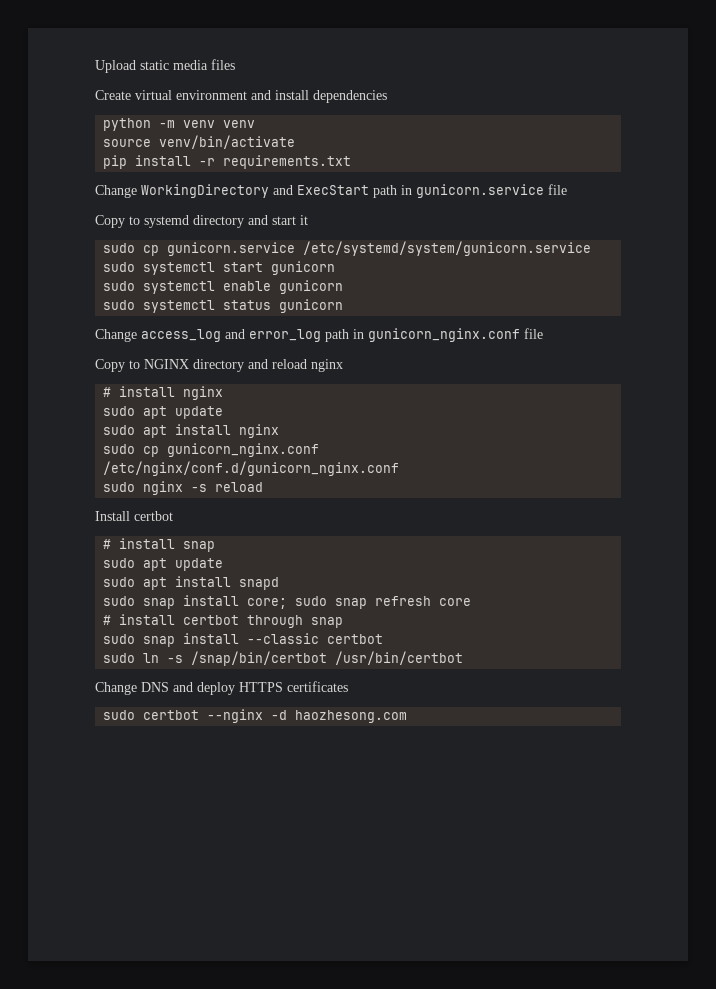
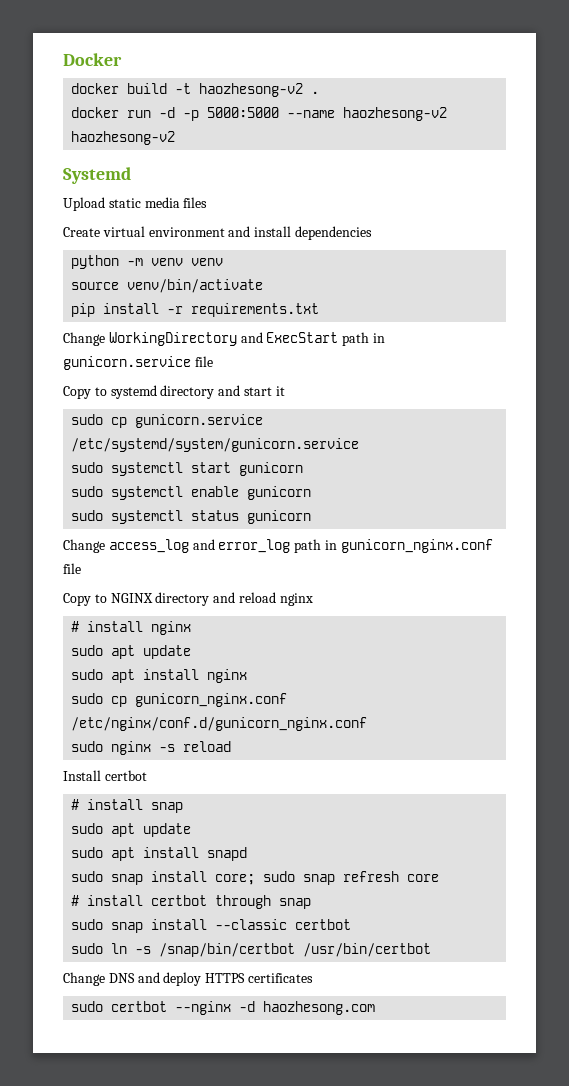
+ Docker
+ docker build -t haozhesong-v2 .
+ docker run -d -p 5000:5000 --name haozhesong-v2 haozhesong-v2
+ Systemd

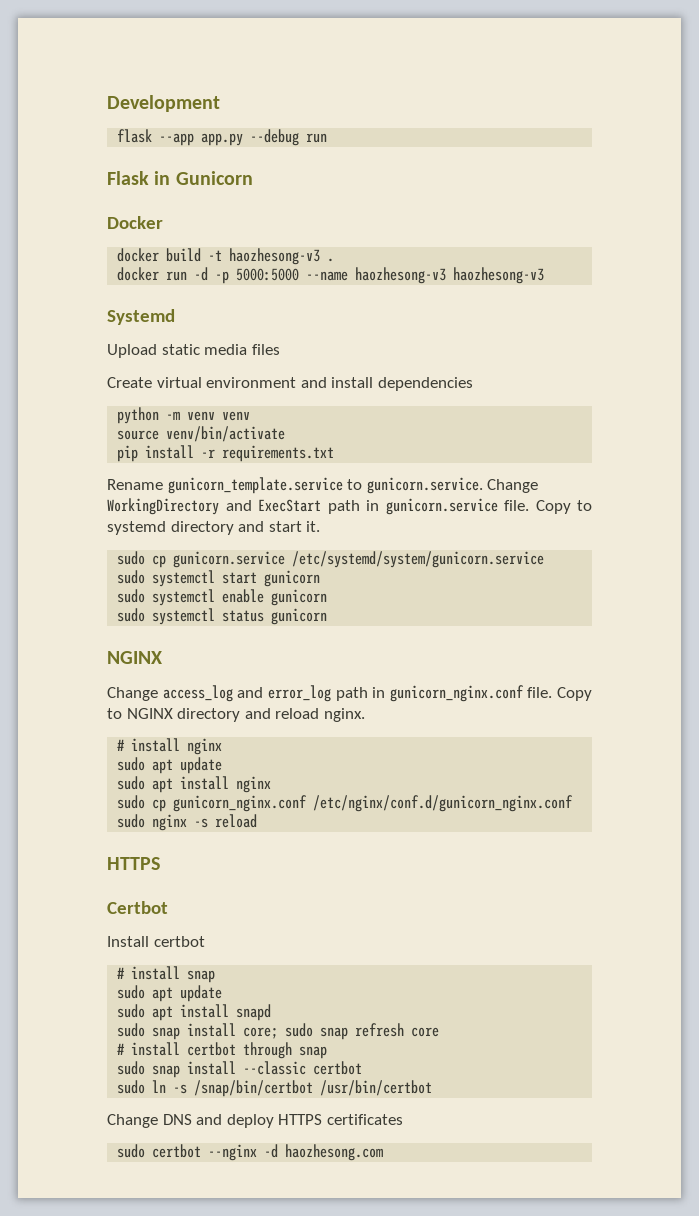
+ Development
+ flask --app app.py --debug run
+ Flask in Gunicorn
- docker build -t haozhesong-v2 .
+ docker build -t haozhesong-v3 .
- docker run -d -p 5000:5000 --name haozhesong-v2 haozhesong-v2
+ docker run -d -p 5000:5000 --name haozhesong-v3 haozhesong-v3
- Change WorkingDirectory and ExecStart path in gunicorn.service file
- Copy to systemd directory and start it
+ Rename gunicorn_template.service to gunicorn.service. Change WorkingDirectory and ExecStart path in gunicorn.service file. Copy to systemd directory and start it.
  sudo systemctl status gunicorn
+ NGINX
- Change access_log and error_log path in gunicorn_nginx.conf file
- Copy to NGINX directory and reload nginx
+ Change access_log and error_log path in gunicorn_nginx.conf file. Copy to NGINX directory and reload nginx.
  sudo nginx -s reload
+ HTTPS
+ Certbot

